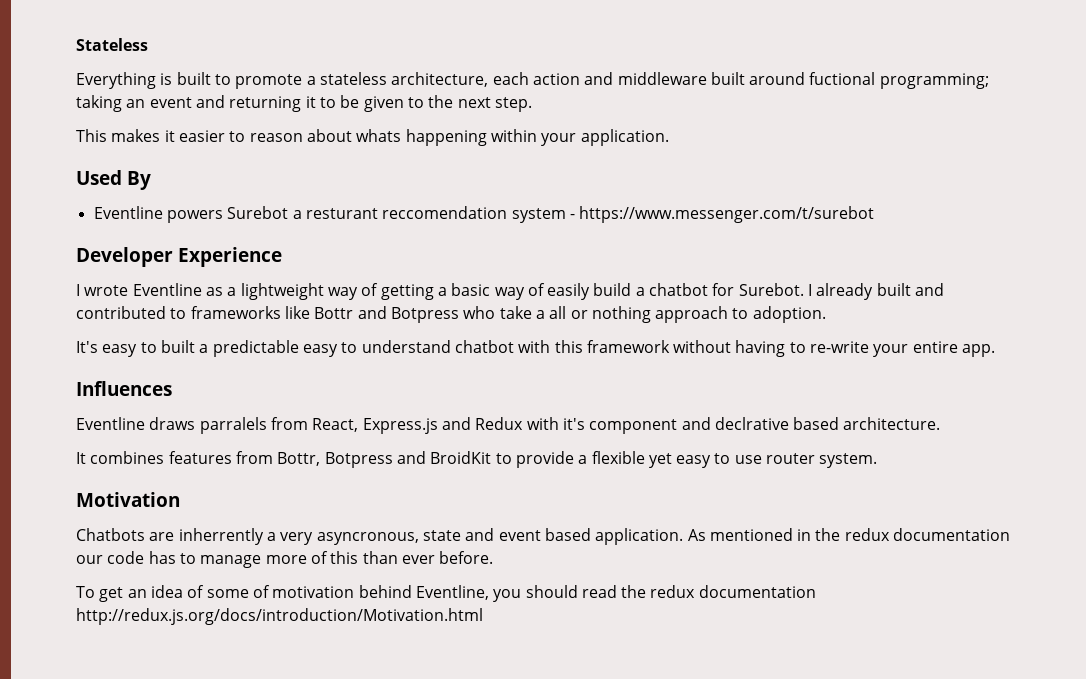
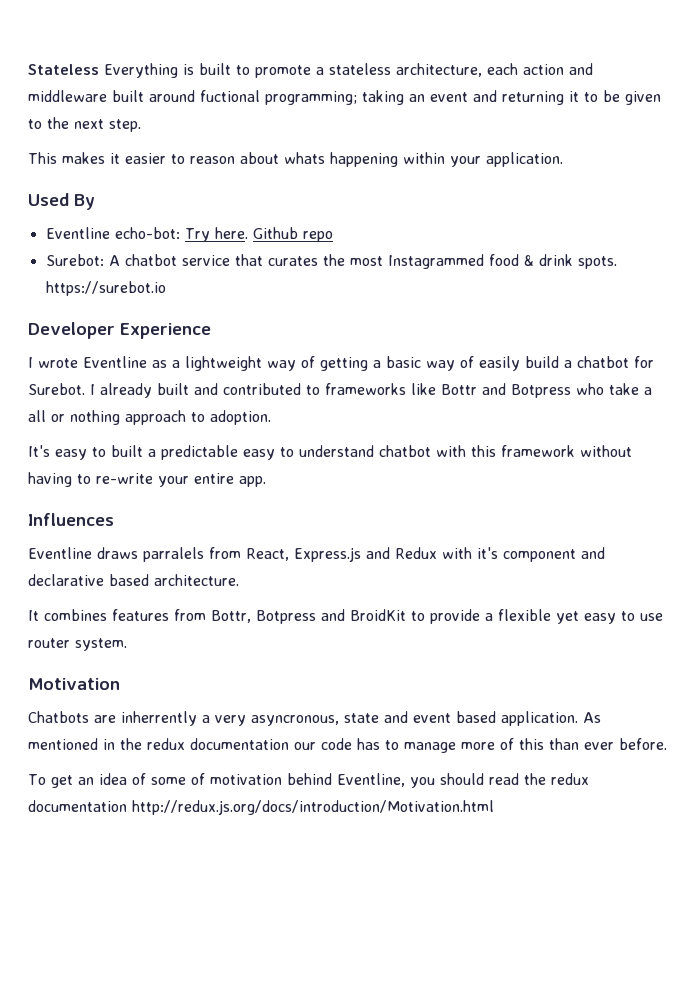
- Stateless
- Everything is built to promote a stateless architecture, each action and middleware built around fuctional programming; taking an event and returning it to be given to the next step.
+ Stateless Everything is built to promote a stateless architecture, each action and middleware built around fuctional programming; taking an event and returning it to be given to the next step.
- Eventline powers Surebot a resturant reccomendation system - https://www.messenger.com/t/surebot
+ Eventline echo-bot: Try here. Github repo
+ Surebot: A chatbot service that curates the most Instagrammed food & drink spots. https://surebot.io
- Eventline draws parralels from React, Express.js and Redux with it's component and declrative based architecture.
+ Eventline draws parralels from React, Express.js and Redux with it's component and declarative based architecture.

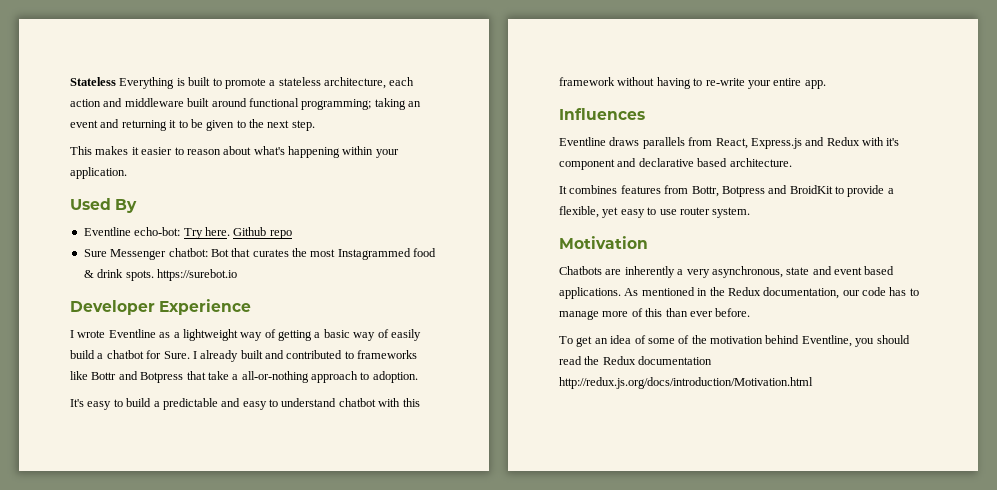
- Stateless Everything is built to promote a stateless architecture, each action and middleware built around fuctional programming; taking an event and returning it to be given to the next step.
+ Stateless Everything is built to promote a stateless architecture, each action and middleware built around functional programming; taking an event and returning it to be given to the next step.
- This makes it easier to reason about whats happening within your application.
+ This makes it easier to reason about what's happening within your application.
- Surebot: A chatbot service that curates the most Instagrammed food & drink spots. https://surebot.io
+ Sure Messenger chatbot: Bot that curates the most Instagrammed food & drink spots. https://surebot.io
- I wrote Eventline as a lightweight way of getting a basic way of easily build a chatbot for Surebot.
+ I wrote Eventline as a lightweight way of getting a basic way of easily build a chatbot for Sure.
- I already built and contributed to frameworks like Bottr and Botpress who take a all or nothing approach to adoption.
+ I already built and contributed to frameworks like Bottr and Botpress that take a all-or-nothing approach to adoption.
- It's easy to built a predictable easy to understand chatbot with this framework without having to re-write your entire app.
+ It's easy to build a predictable and easy to understand chatbot with this framework without having to re-write your entire app.
- Eventline draws parralels from React, Express.js and Redux with it's component and declarative based architecture.
+ Eventline draws parallels from React, Express.js and Redux with it's component and declarative based architecture.
- It combines features from Bottr, Botpress and BroidKit to provide a flexible yet easy to use router system.
+ It combines features from Bottr, Botpress and BroidKit to provide a flexible, yet easy to use router system.
- Chatbots are inherrently a very asyncronous, state and event based application.
+ Chatbots are inherently a very asynchronous, state and event based applications.
- As mentioned in the redux documentation our code has to manage more of this than ever before.
+ As mentioned in the Redux documentation, our code has to manage more of this than ever before.
- To get an idea of some of motivation behind Eventline, you should read the redux documentation http://redux.js.org/docs/introduction/Motivation.html
+ To get an idea of some of the motivation behind Eventline, you should read the Redux documentation http://redux.js.org/docs/introduction/Motivation.html

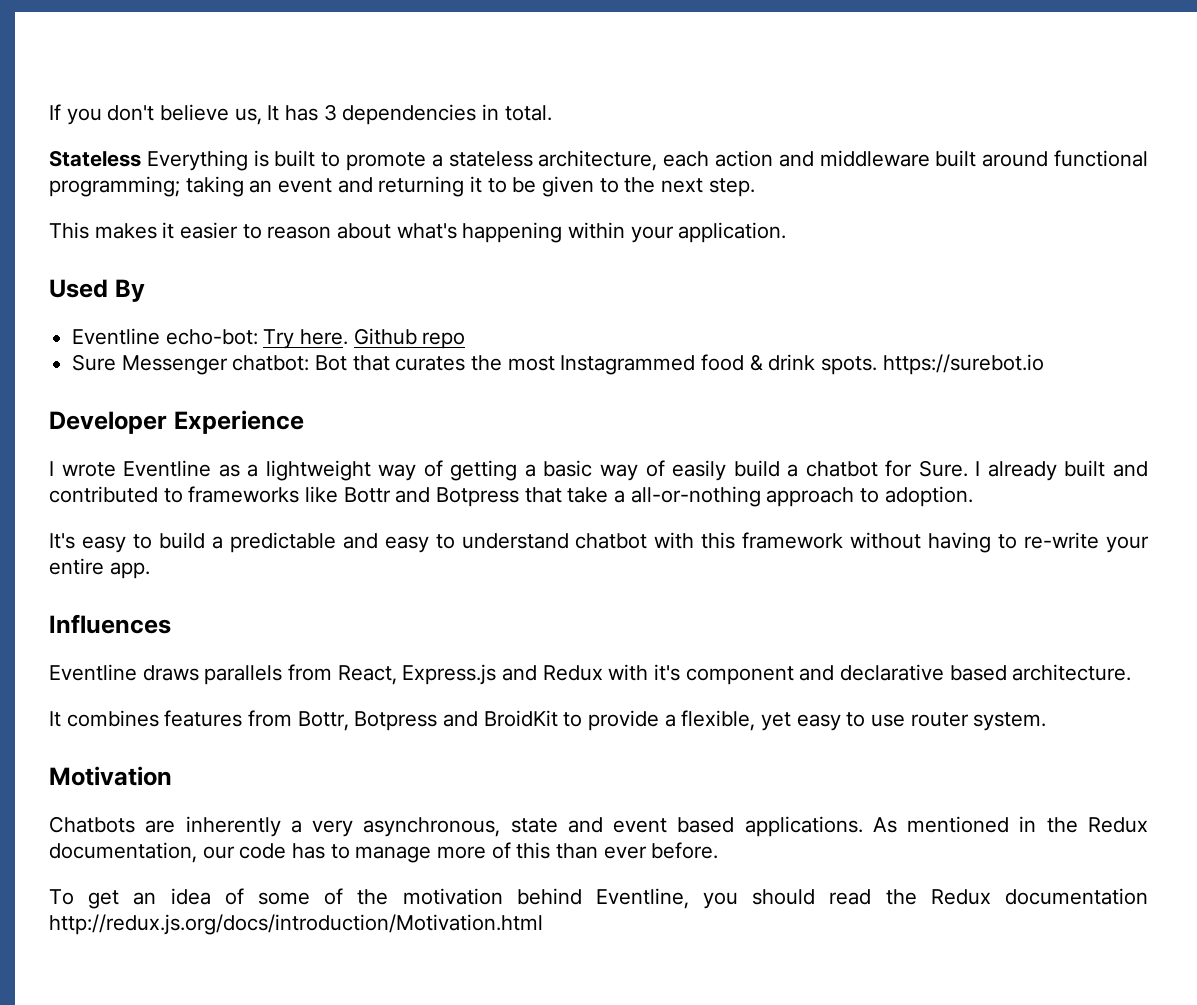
+ If you don't believe us, It has 3 dependencies in total.

